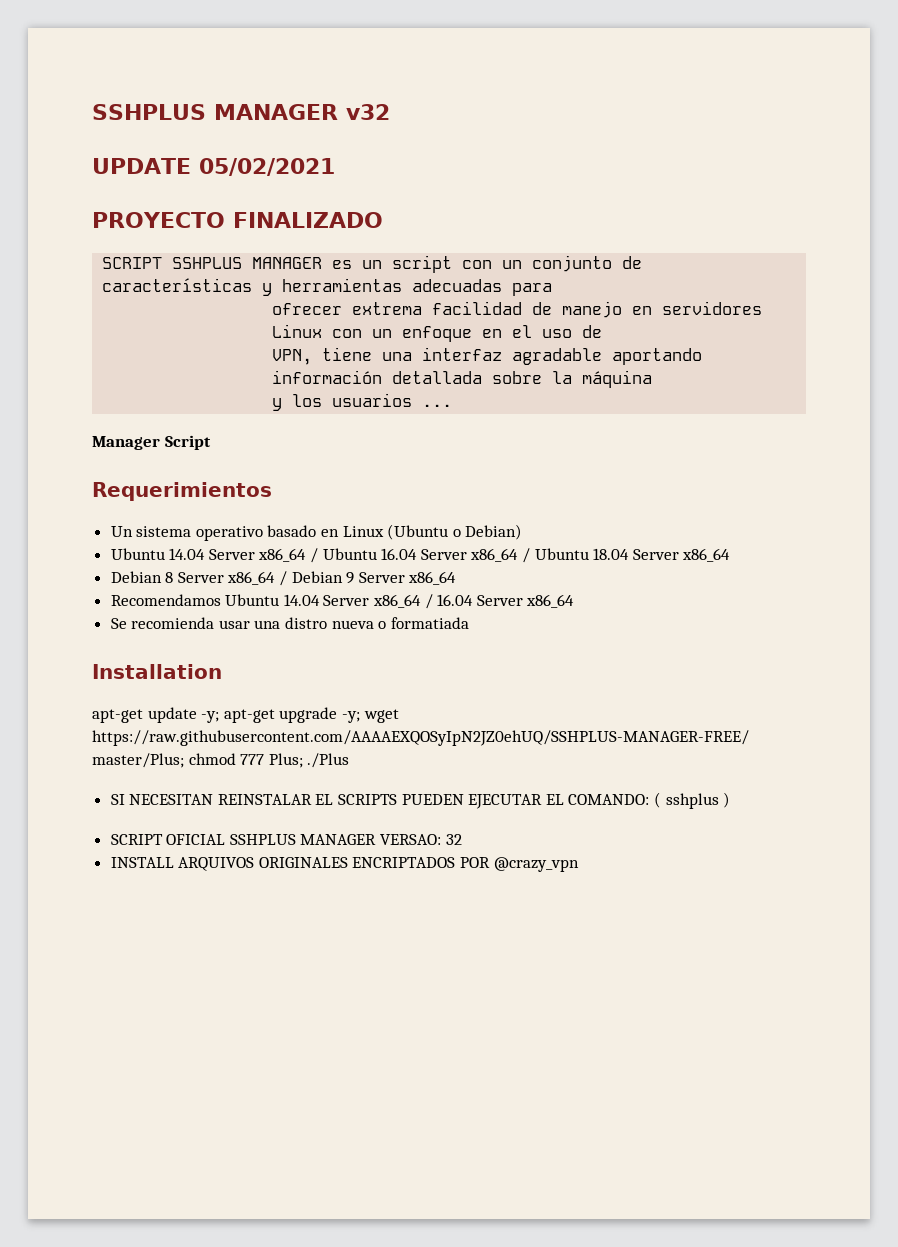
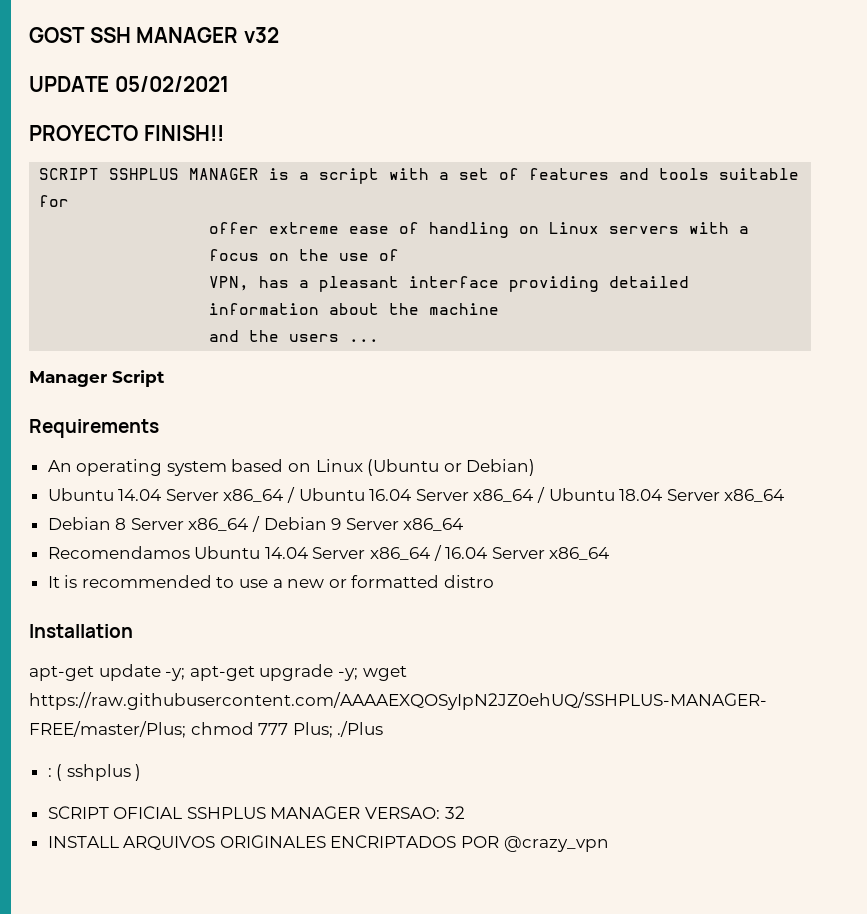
- SSHPLUS MANAGER v32
+ GOST SSH MANAGER v32
- PROYECTO FINALIZADO
+ PROYECTO FINISH!!
- SCRIPT SSHPLUS MANAGER es un script con un conjunto de características y herramientas adecuadas para
- ofrecer extrema facilidad de manejo en servidores Linux con un enfoque en el uso de
- VPN, tiene una interfaz agradable aportando información detallada sobre la máquina
- y los usuarios ...
+ SCRIPT SSHPLUS MANAGER is a script with a set of features and tools suitable for
+ offer extreme ease of handling on Linux servers with a focus on the use of
+ VPN, has a pleasant interface providing detailed information about the machine
+ and the users ...
  Manager Script
- Requerimientos
- Un sistema operativo basado en Linux (Ubuntu o Debian)
+ Requirements
+ An operating system based on Linux (Ubuntu or Debian)
- Se recomienda usar una distro nueva o formatiada
+ It is recommended to use a new or formatted distro
- SI NECESITAN REINSTALAR EL SCRIPTS PUEDEN EJECUTAR EL COMANDO: ( sshplus )
+ : ( sshplus )

